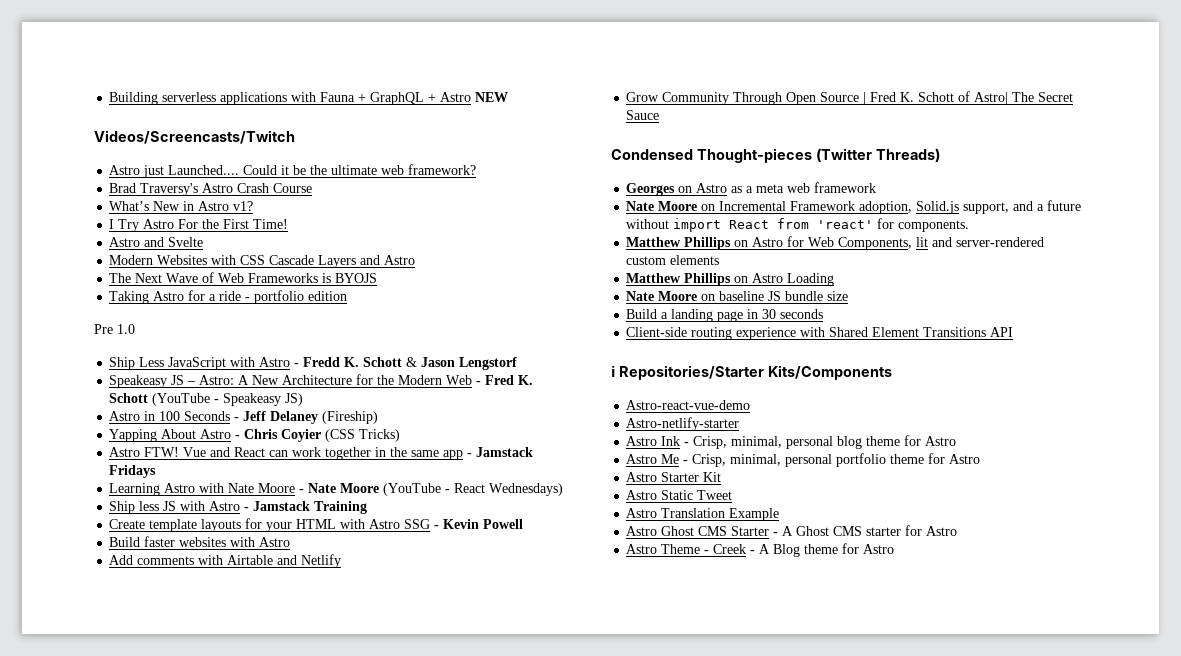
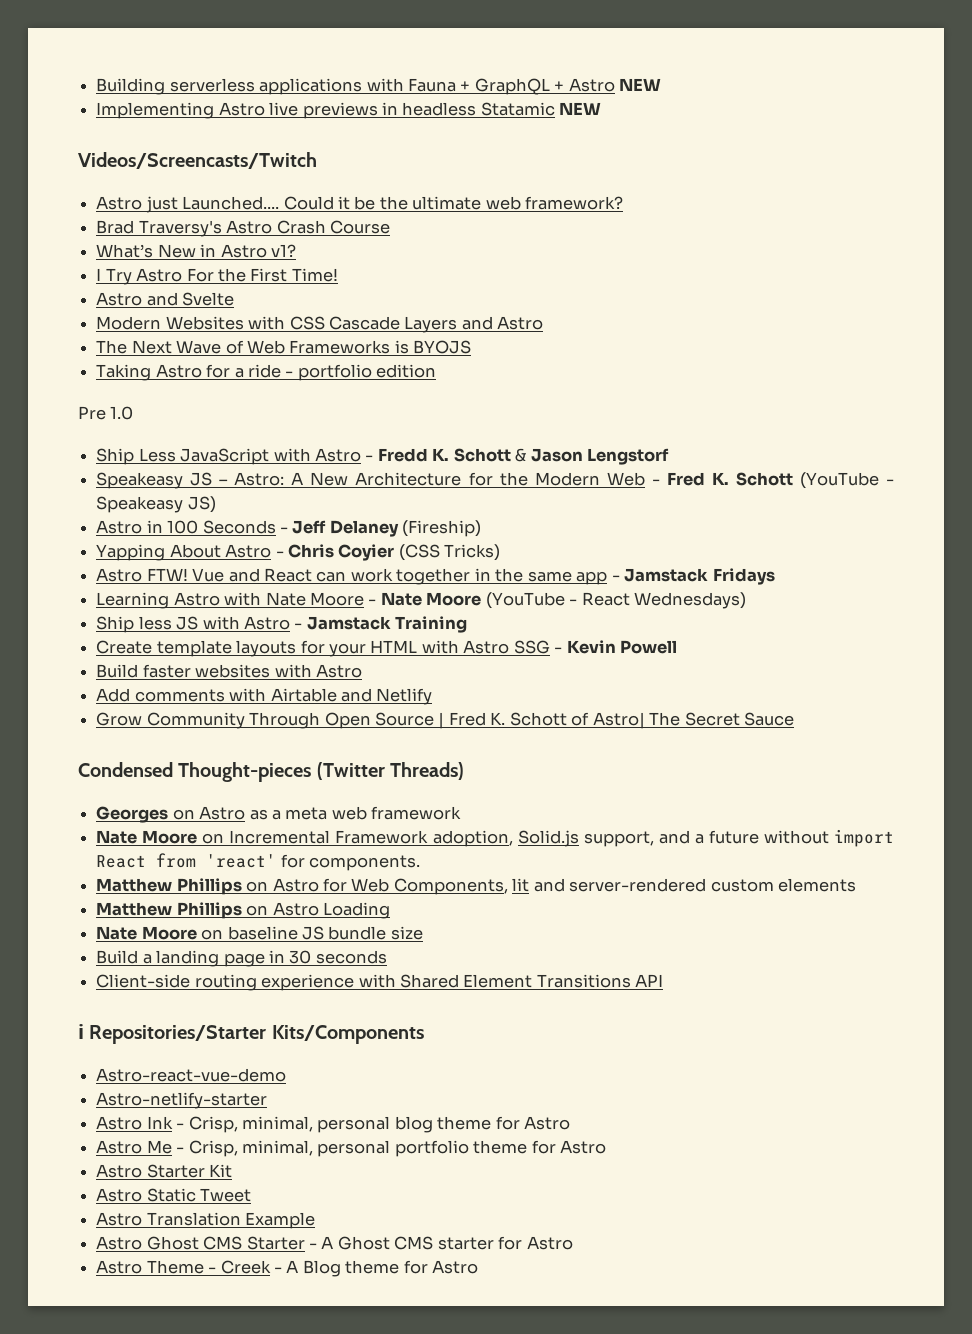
+ Implementing Astro live previews in headless Statamic NEW

